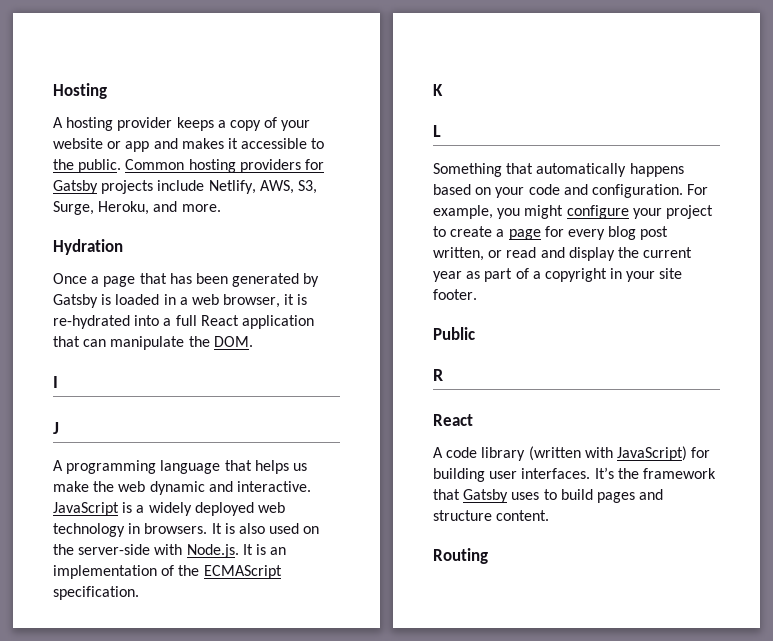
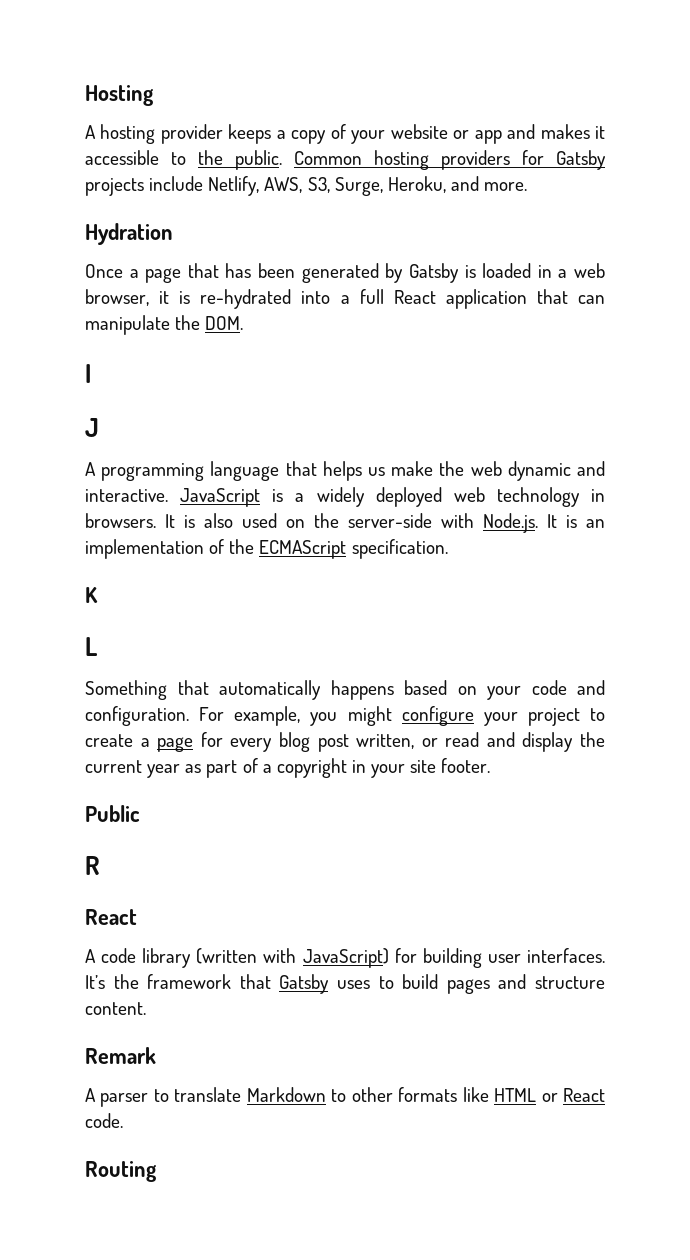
+ Remark
+ A parser to translate Markdown to other formats like HTML or React code.

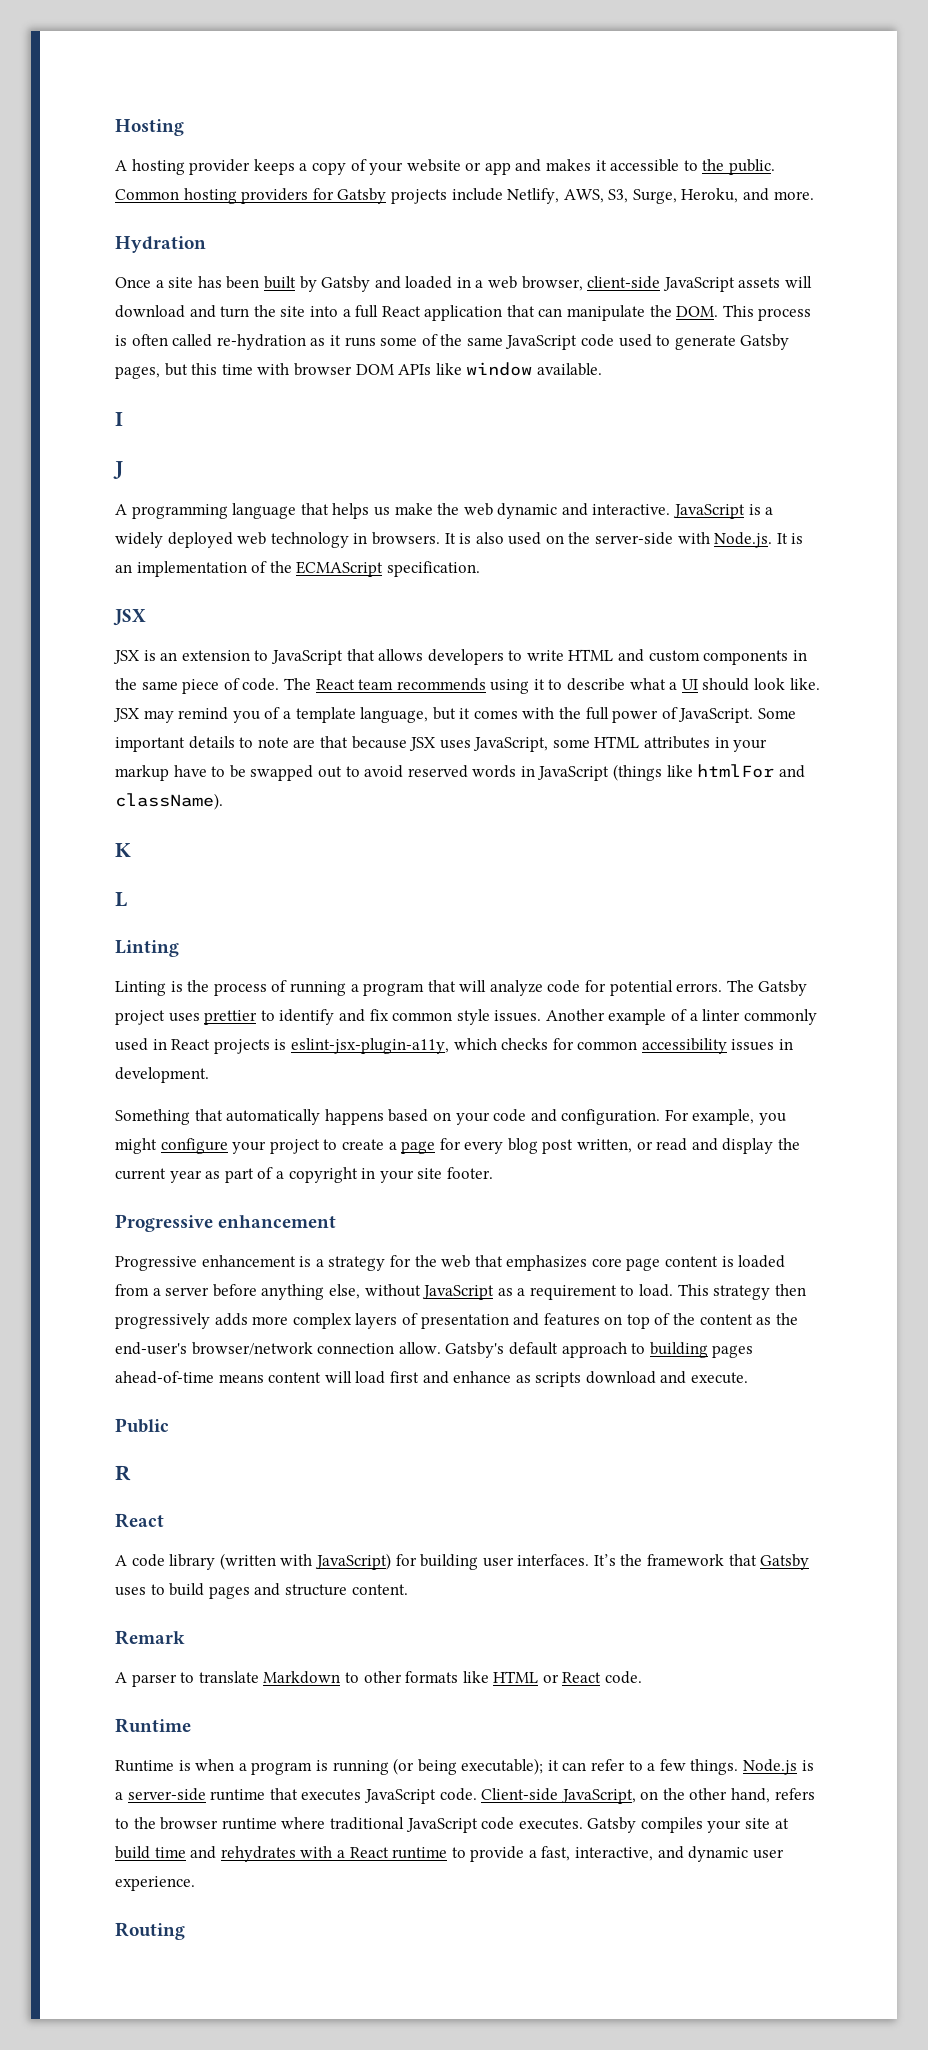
- Once a page that has been generated by Gatsby is loaded in a web browser, it is re-hydrated into a full React application that can manipulate the DOM.
+ Once a site has been built by Gatsby and loaded in a web browser, client-side JavaScript assets will download and turn the site into a full React application that can manipulate the DOM. This process is often called re-hydration as it runs some of the same JavaScript code used to generate Gatsby pages, but this time with browser DOM APIs like window available.
  It is also used on the server-side with Node.js. It is an implementation of the ECMAScript specification.
+ JSX
+ JSX is an extension to JavaScript that allows developers to write HTML and custom components in the same piece of code. The React team recommends using it to describe what a UI should look like. JSX may remind you of a template language, but it comes with the full power of JavaScript. Some important details to note are that because JSX uses JavaScript, some HTML attributes in your markup have to be swapped out to avoid reserved words in JavaScript (things like htmlFor and className).
  K
  L
+ Linting
+ Linting is the process of running a program that will analyze code for potential errors. The Gatsby project uses prettier to identify and fix common style issues. Another example of a linter commonly used in React projects is eslint-jsx-plugin-a11y, which checks for common accessibility issues in development.
  For example, you might configure your project to create a page for every blog post written, or read and display the current year as part of a copyright in your site footer.
+ Progressive enhancement
+ Progressive enhancement is a strategy for the web that emphasizes core page content is loaded from a server before anything else, without JavaScript as a requirement to load. This strategy then progressively adds more complex layers of presentation and features on top of the content as the end-user's browser/network connection allow. Gatsby's default approach to building pages ahead-of-time means content will load first and enhance as scripts download and execute.
  A parser to translate Markdown to other formats like HTML or React code.
+ Runtime
+ Runtime is when a program is running (or being executable); it can refer to a few things. Node.js is a server-side runtime that executes JavaScript code. Client-side JavaScript, on the other hand, refers to the browser runtime where traditional JavaScript code executes. Gatsby compiles your site at build time and rehydrates with a React runtime to provide a fast, interactive, and dynamic user experience.

